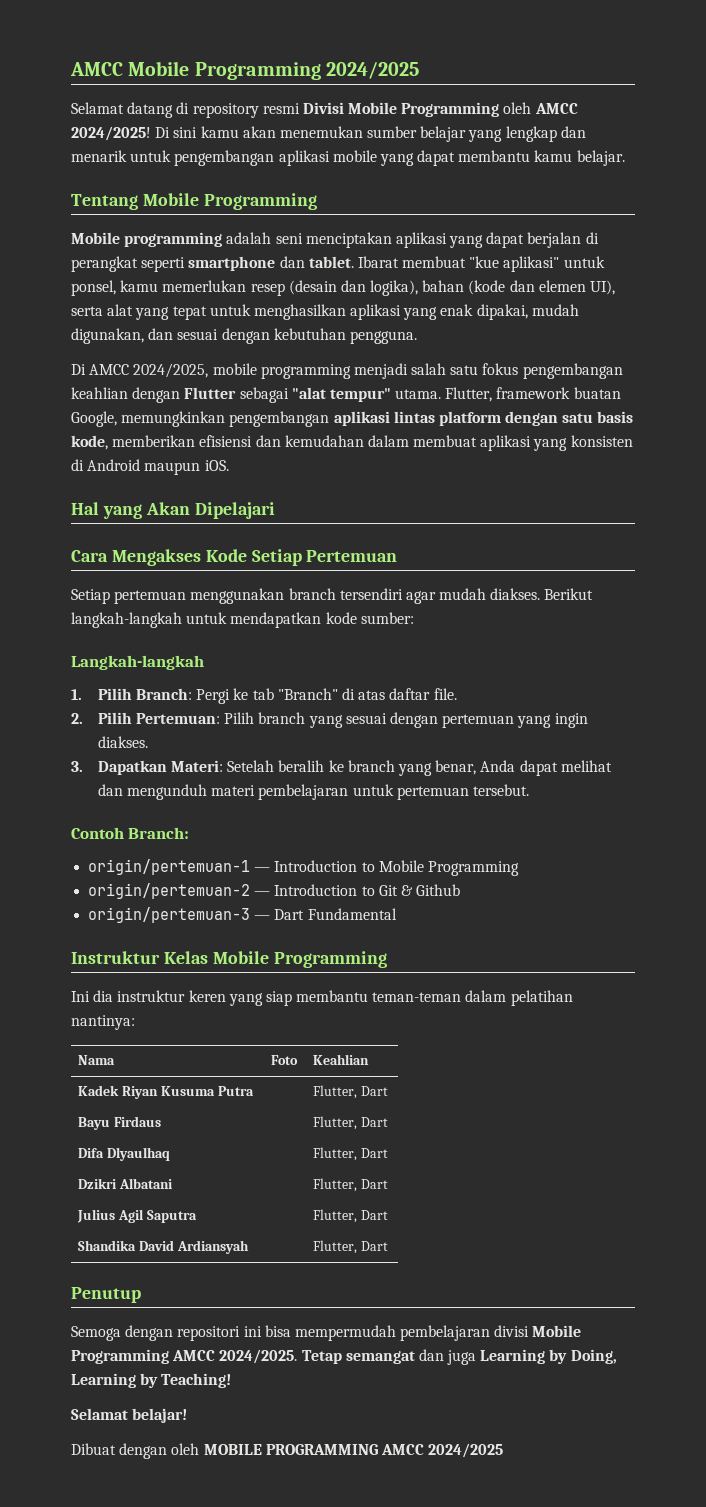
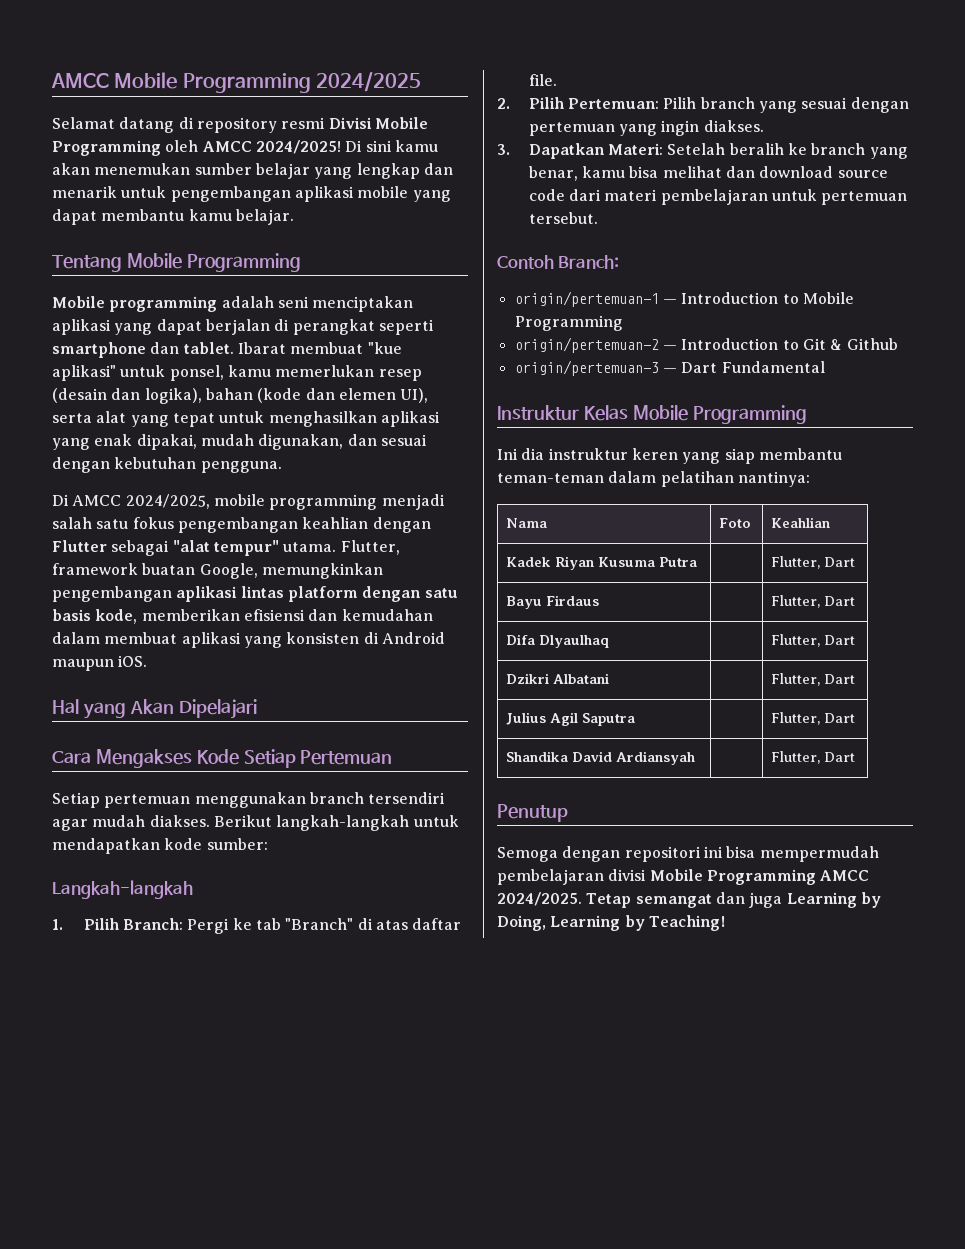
- 3. Dapatkan Materi: Setelah beralih ke branch yang benar, Anda dapat melihat dan mengunduh materi pembelajaran untuk pertemuan tersebut.
+ 3. Dapatkan Materi: Setelah beralih ke branch yang benar, kamu bisa melihat dan download source code dari materi pembelajaran untuk pertemuan tersebut.
- Selamat belajar!
- Dibuat dengan oleh MOBILE PROGRAMMING AMCC 2024/2025

